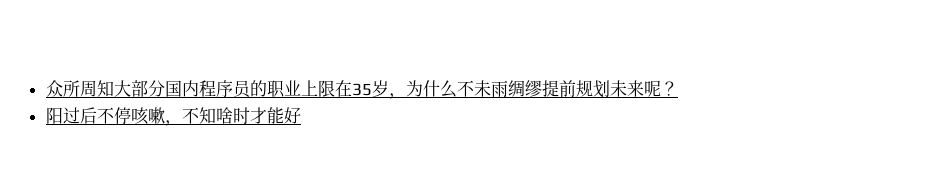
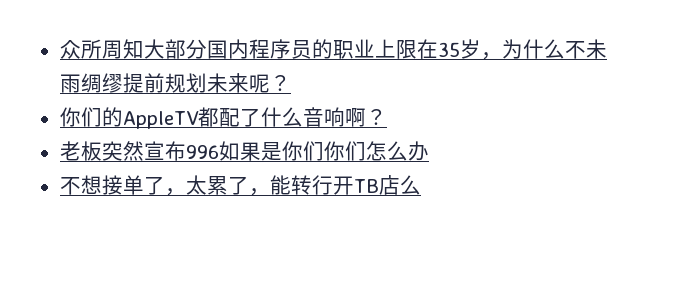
- 阳过后不停咳嗽，不知啥时才能好
+ 你们的AppleTV都配了什么音响啊？
+ 老板突然宣布996如果是你们你们怎么办
+ 不想接单了，太累了，能转行开TB店么

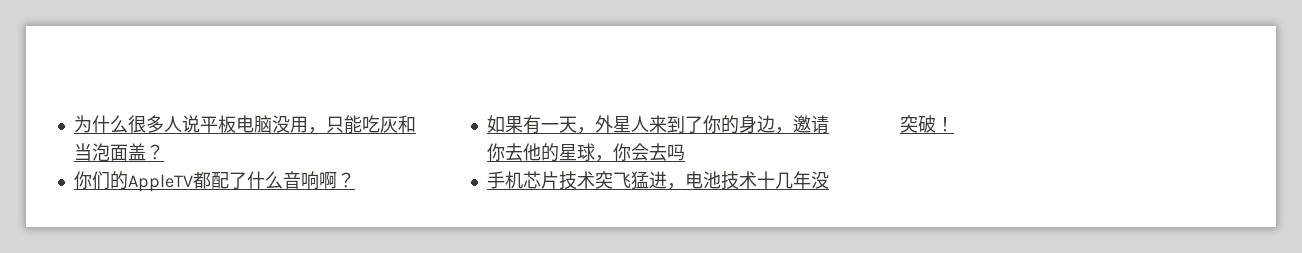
- 众所周知大部分国内程序员的职业上限在35岁，为什么不未雨绸缪提前规划未来呢？
+ 为什么很多人说平板电脑没用，只能吃灰和当泡面盖？
- 老板突然宣布996如果是你们你们怎么办
- 不想接单了，太累了，能转行开TB店么
+ 如果有一天，外星人来到了你的身边，邀请你去他的星球，你会去吗
+ 手机芯片技术突飞猛进，电池技术十几年没突破！

